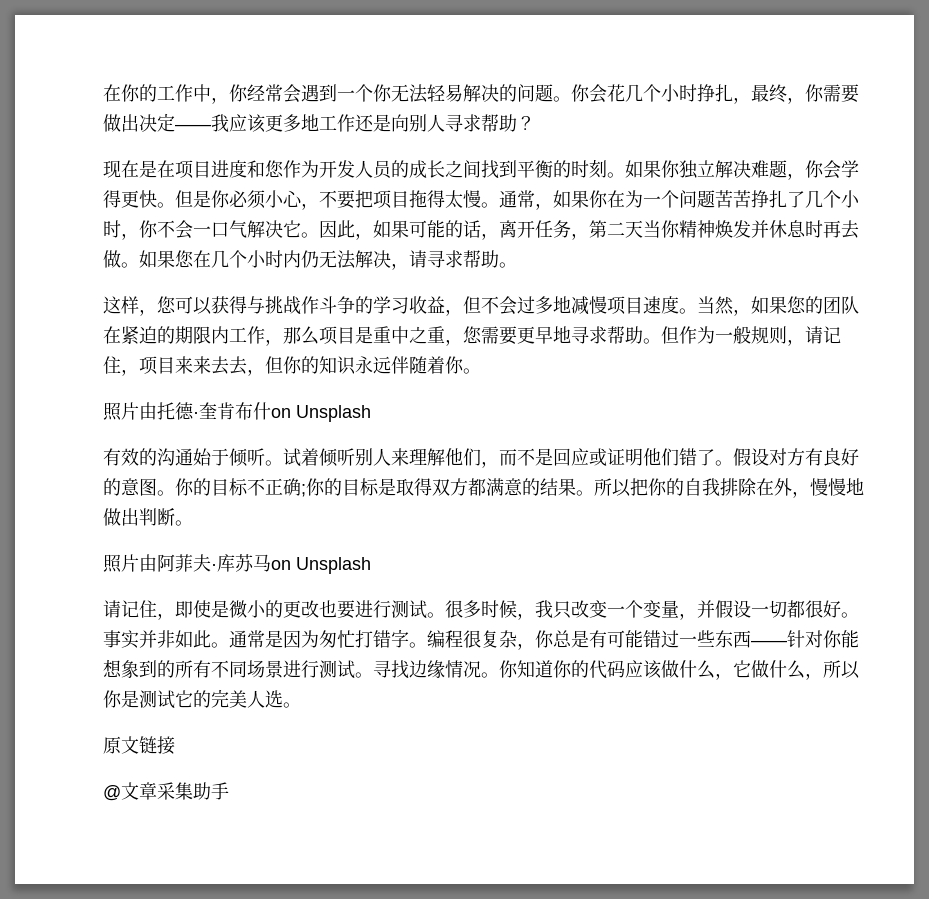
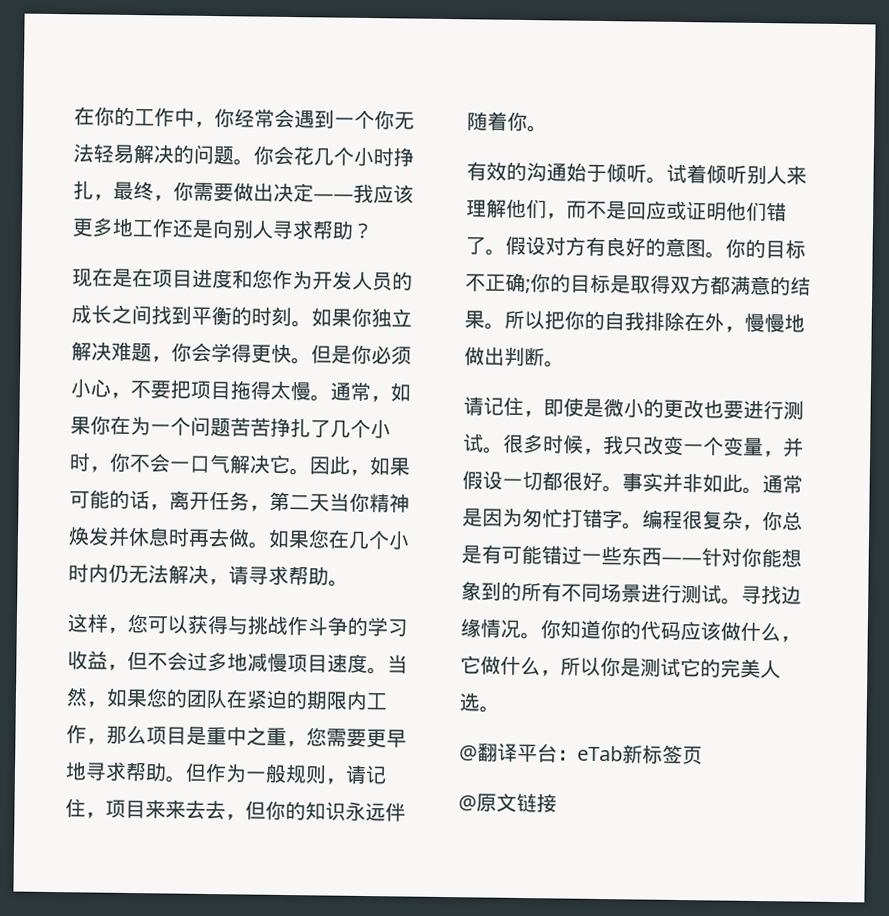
- 照片由托德·奎肯布什on Unsplash
- 照片由阿菲夫·库苏马on Unsplash
- 原文链接
- @文章采集助手
+ @翻译平台：eTab新标签页
+ @原文链接

